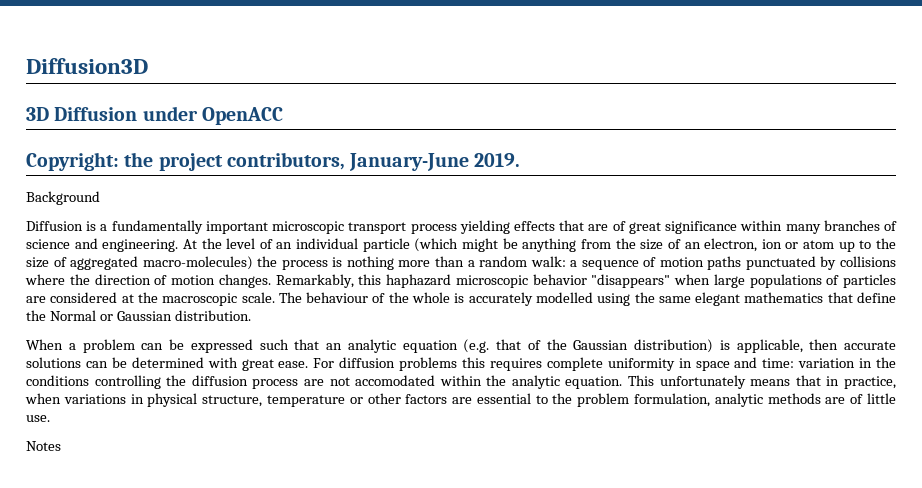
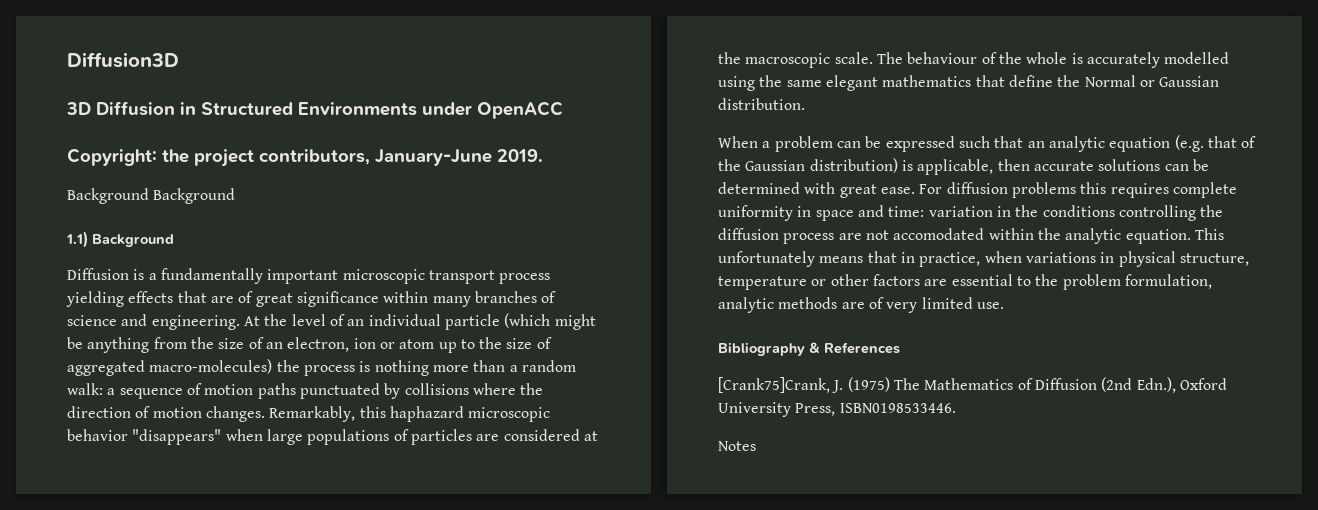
- 3D Diffusion under OpenACC
+ 3D Diffusion in Structured Environments under OpenACC
- Background
+ Background Background
+ 1.1) Background
- This unfortunately means that in practice, when variations in physical structure, temperature or other factors are essential to the problem formulation, analytic methods are of little use.
+ This unfortunately means that in practice, when variations in physical structure, temperature or other factors are essential to the problem formulation, analytic methods are of very limited use.
+ Bibliography & References
+ [Crank75]Crank, J. (1975) The Mathematics of Diffusion (2nd Edn.), Oxford University Press, ISBN0198533446.

